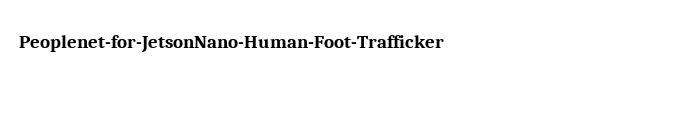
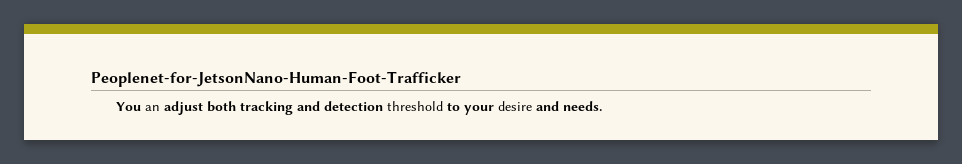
+ You an adjust both tracking and detection threshold to your desire and needs.

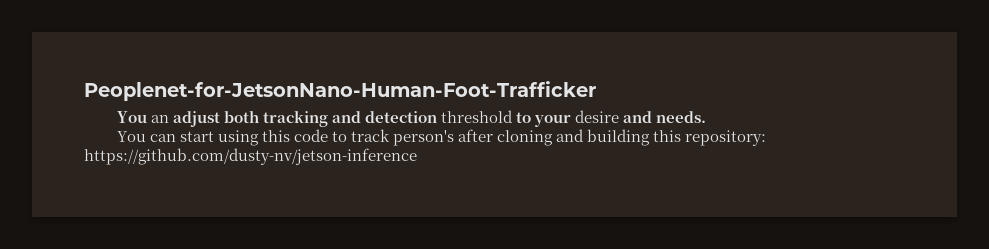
+ You can start using this code to track person's after cloning and building this repository: https://github.com/dusty-nv/jetson-inference

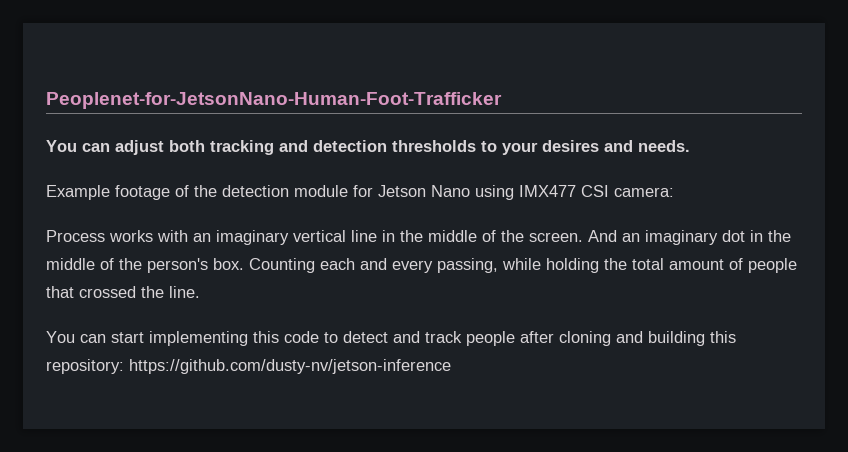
- You an adjust both tracking and detection threshold to your desire and needs.
+ You can adjust both tracking and detection thresholds to your desires and needs.
+ Example footage of the detection module for Jetson Nano using IMX477 CSI camera:
+ Process works with an imaginary vertical line in the middle of the screen. And an imaginary dot in the middle of the person's box. Counting each and every passing, while holding the total amount of people that crossed the line.
- You can start using this code to track person's after cloning and building this repository: https://github.com/dusty-nv/jetson-inference
+ You can start implementing this code to detect and track people after cloning and building this repository: https://github.com/dusty-nv/jetson-inference

